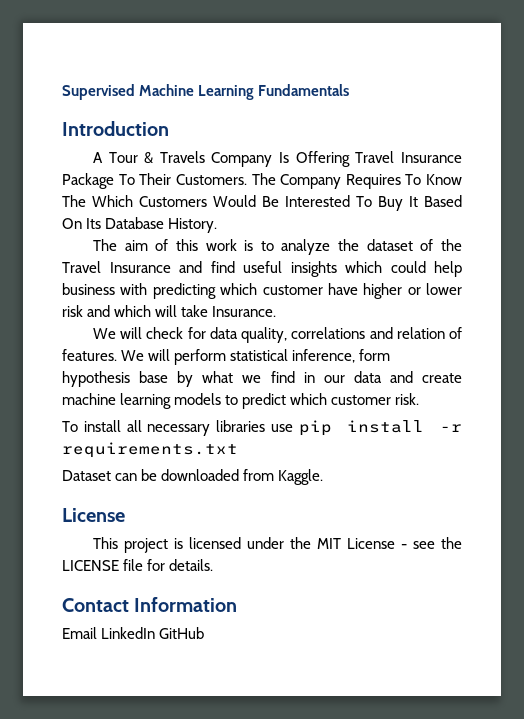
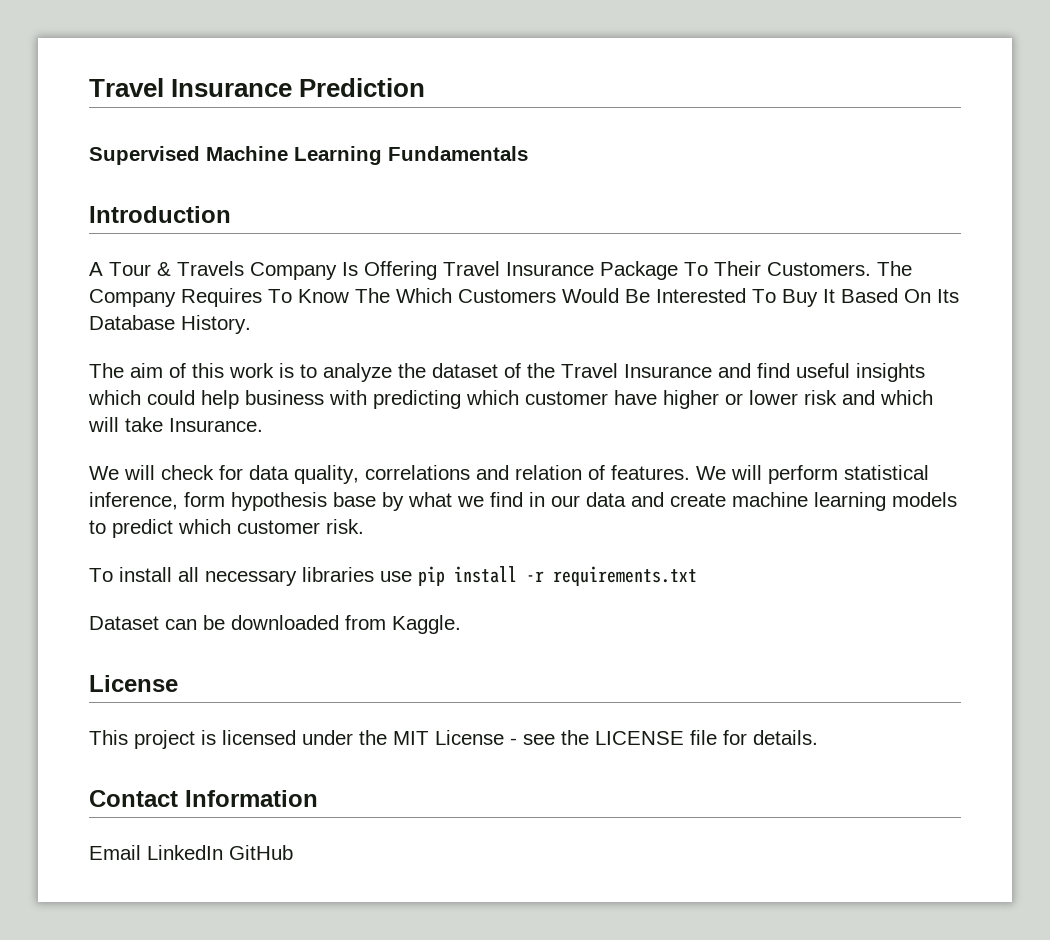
+ Travel Insurance Prediction

